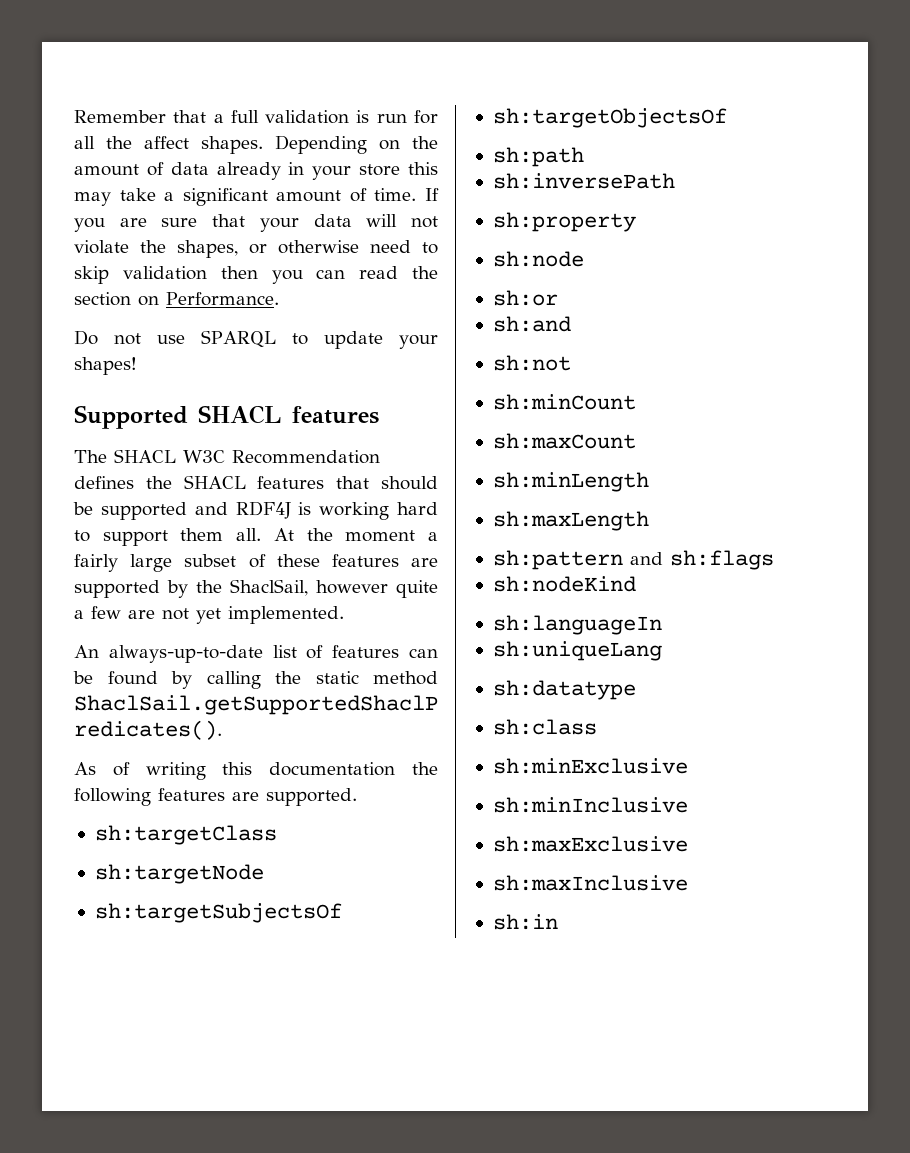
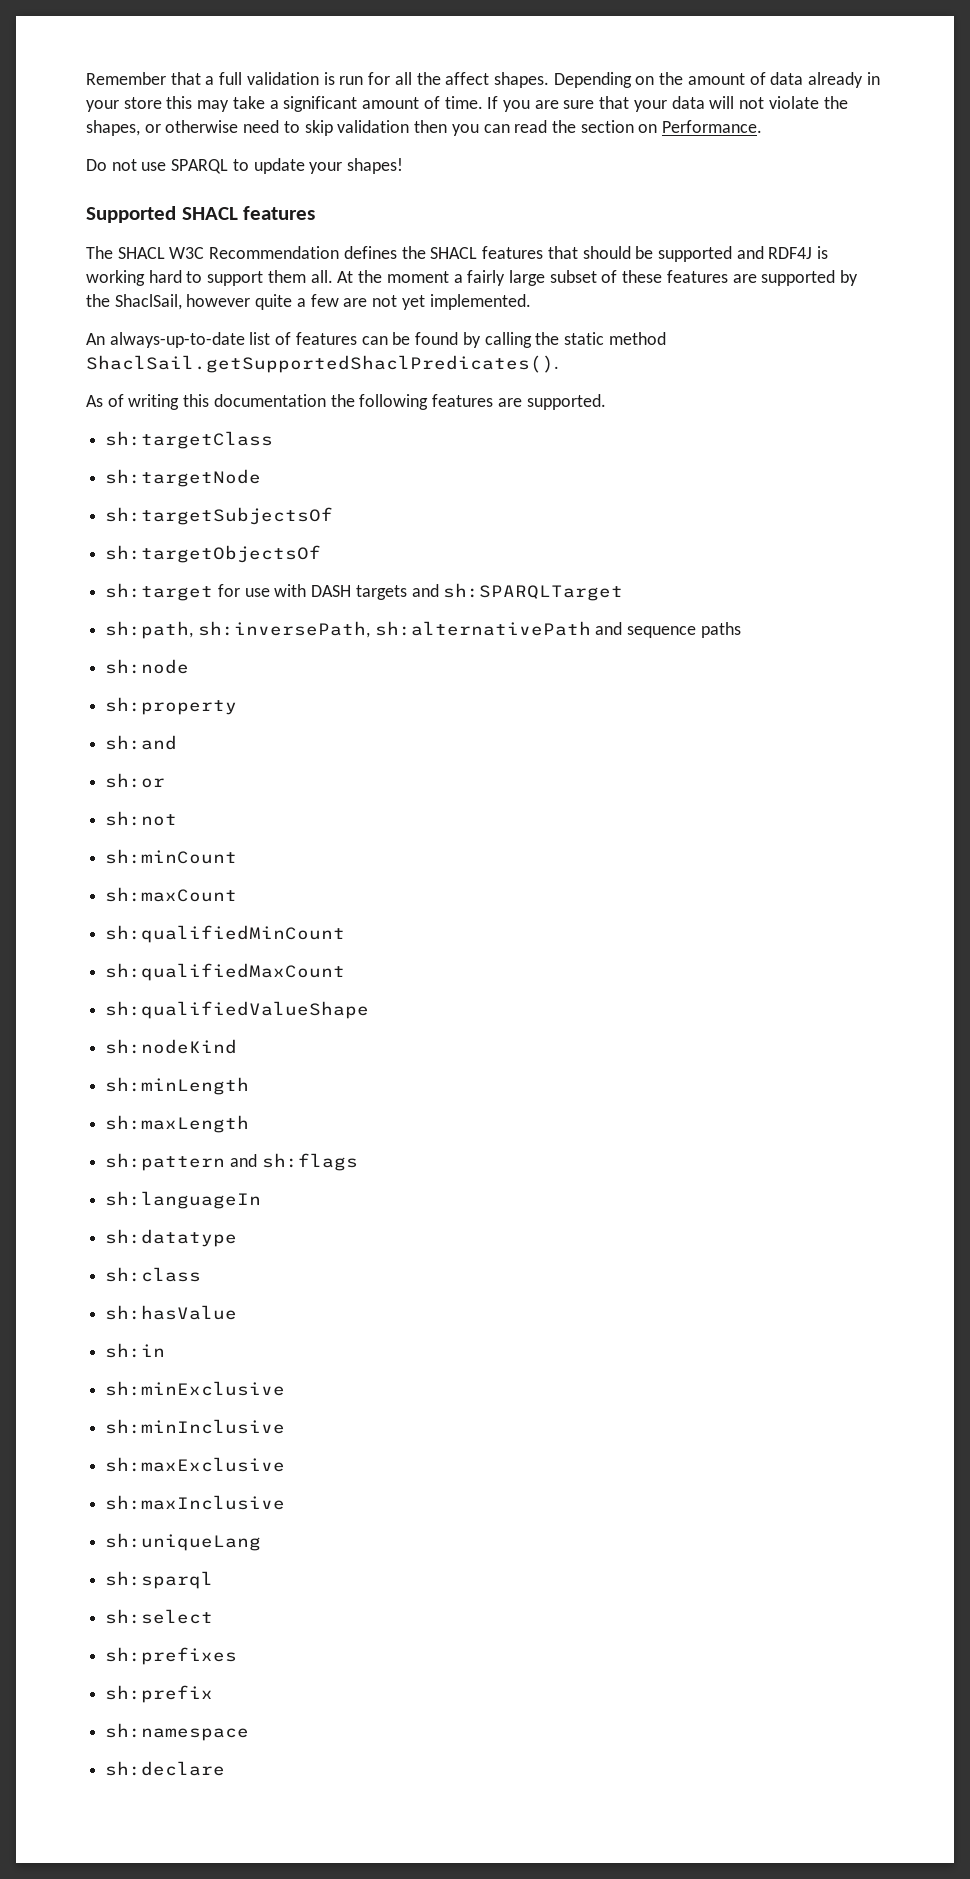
- sh:path
- sh:inversePath
+ sh:target for use with DASH targets and sh:SPARQLTarget
+ sh:path, sh:inversePath, sh:alternativePath and sequence paths
+ sh:node
- sh:node
+ sh:and
- sh:and
+ sh:qualifiedMinCount
+ sh:qualifiedMaxCount
+ sh:qualifiedValueShape
+ sh:nodeKind
- sh:nodeKind
- sh:uniqueLang
+ sh:hasValue
+ sh:in
- sh:in
+ sh:uniqueLang
+ sh:sparql
+ sh:select
+ sh:prefixes
+ sh:prefix
+ sh:namespace
+ sh:declare

